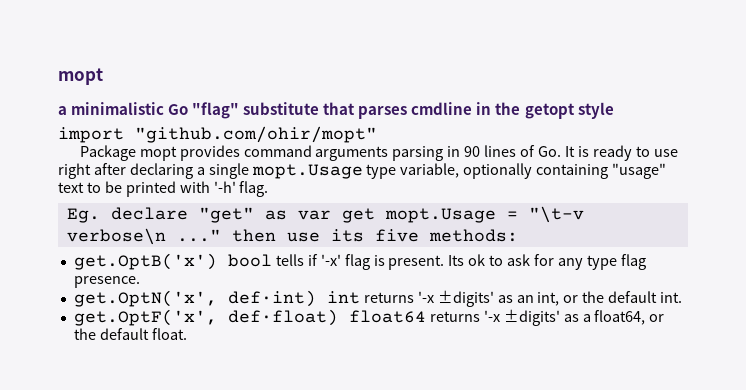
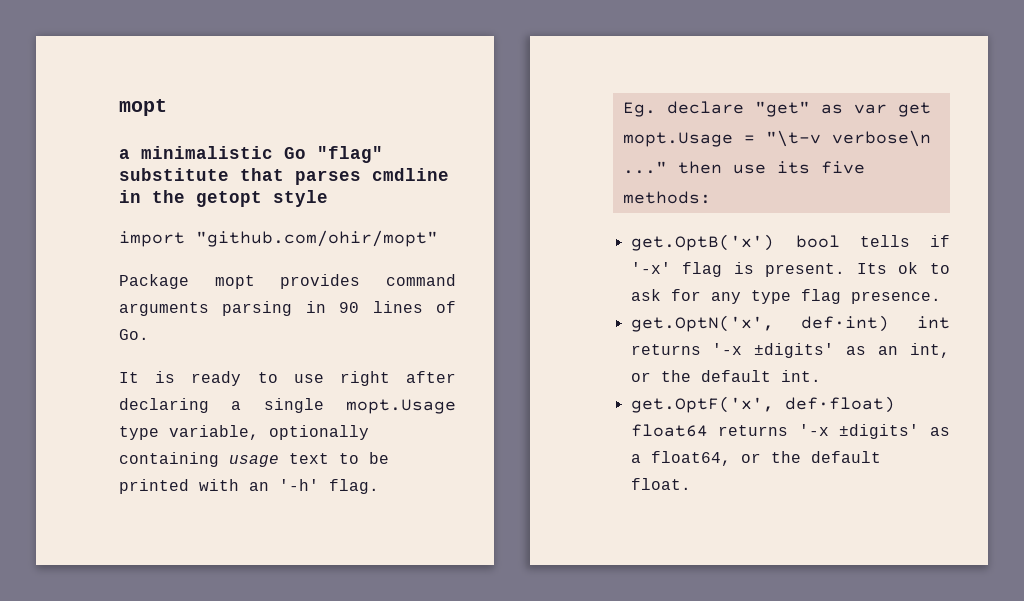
- Package mopt provides command arguments parsing in 90 lines of Go. It is ready to use right after declaring a single mopt.Usage type variable, optionally containing "usage" text to be printed with '-h' flag.
+ Package mopt provides command arguments parsing in 90 lines of Go.
+ It is ready to use right after declaring a single mopt.Usage type variable, optionally containing usage text to be printed with an '-h' flag.

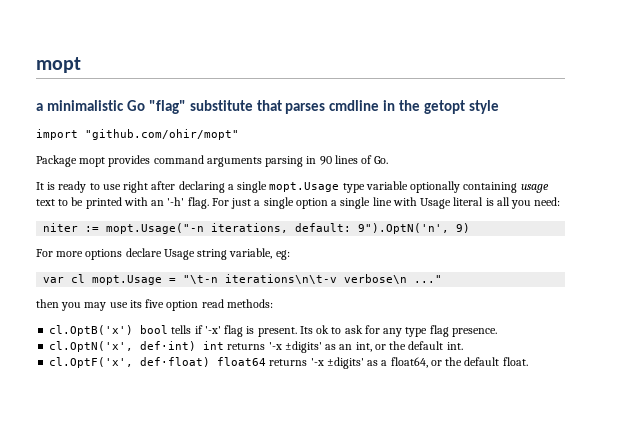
- It is ready to use right after declaring a single mopt.Usage type variable, optionally containing usage text to be printed with an '-h' flag.
- Eg. declare "get" as var get mopt.Usage = "\t-v verbose\n ..." then use its five methods:
+ It is ready to use right after declaring a single mopt.Usage type variable optionally containing usage text to be printed with an '-h' flag. For just a single option a single line with Usage literal is all you need:
+ niter := mopt.Usage("-n iterations, default: 9").OptN('n', 9)
+ For more options declare Usage string variable, eg:
+ var cl mopt.Usage = "\t-n iterations\n\t-v verbose\n ..."
+ then you may use its five option read methods:
- get.OptB('x') bool tells if '-x' flag is present.
+ cl.OptB('x') bool tells if '-x' flag is present.
- get.OptN('x', def·int) int returns '-x ±digits' as an int, or the default int.
+ cl.OptN('x', def·int) int returns '-x ±digits' as an int, or the default int.
- get.OptF('x', def·float) float64 returns '-x ±digits' as a float64, or the default float.
+ cl.OptF('x', def·float) float64 returns '-x ±digits' as a float64, or the default float.

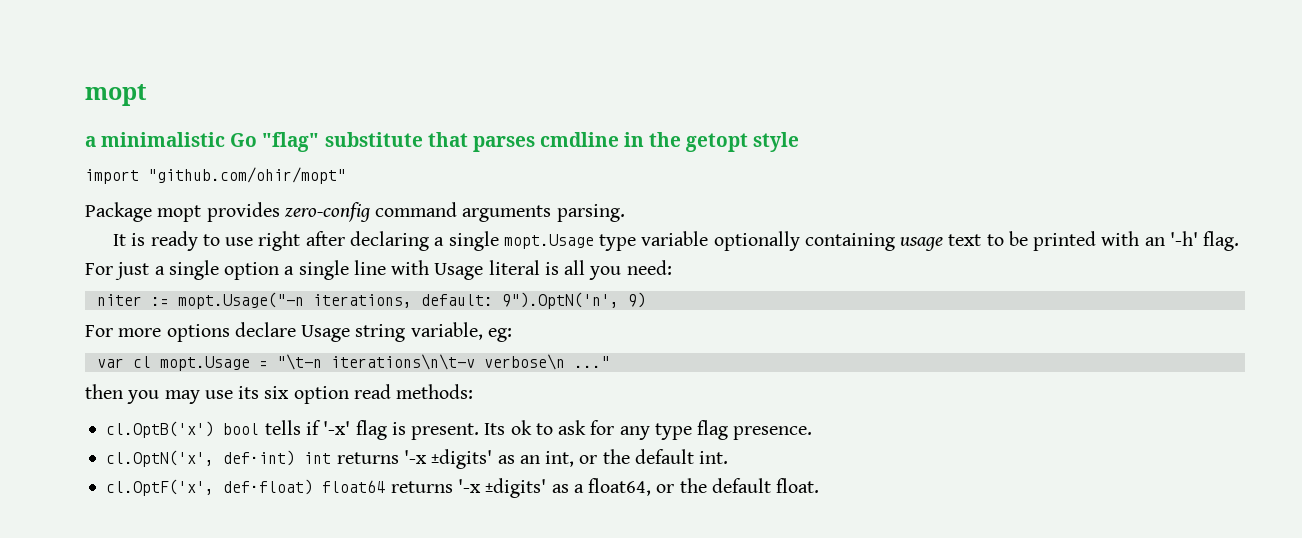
- Package mopt provides command arguments parsing in 90 lines of Go.
+ Package mopt provides zero-config command arguments parsing.
- then you may use its five option read methods:
+ then you may use its six option read methods:

